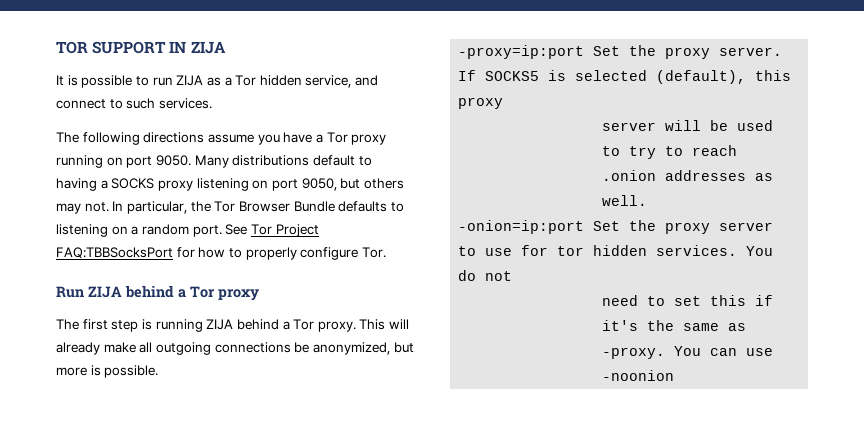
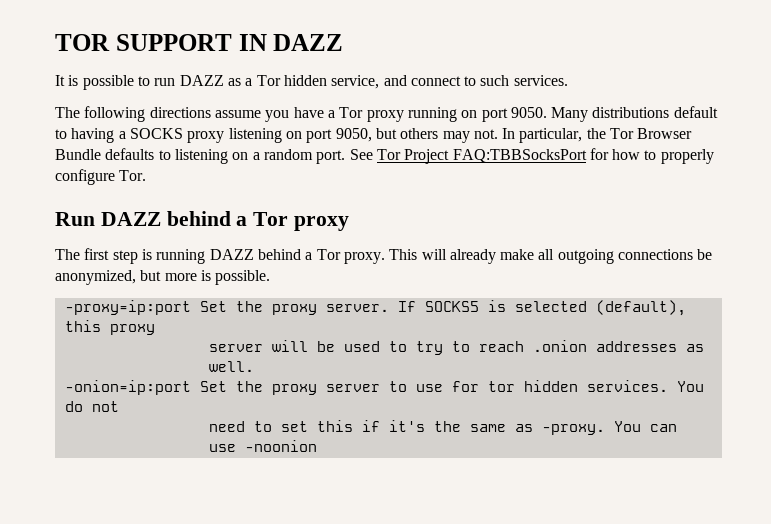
- TOR SUPPORT IN ZIJA
+ TOR SUPPORT IN DAZZ
- It is possible to run ZIJA as a Tor hidden service, and connect to such services.
+ It is possible to run DAZZ as a Tor hidden service, and connect to such services.
- Run ZIJA behind a Tor proxy
+ Run DAZZ behind a Tor proxy
- The first step is running ZIJA behind a Tor proxy.
+ The first step is running DAZZ behind a Tor proxy.

